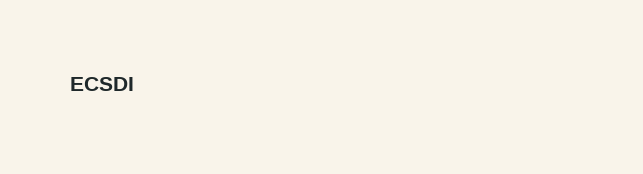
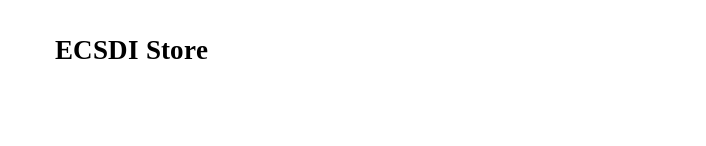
- ECSDI
+ ECSDI Store

